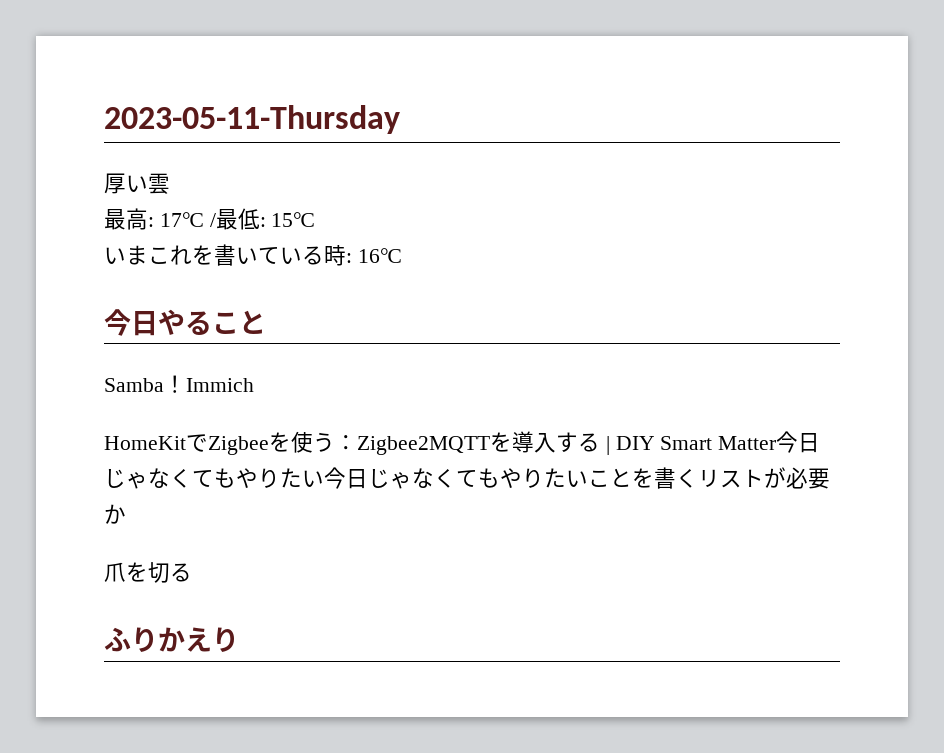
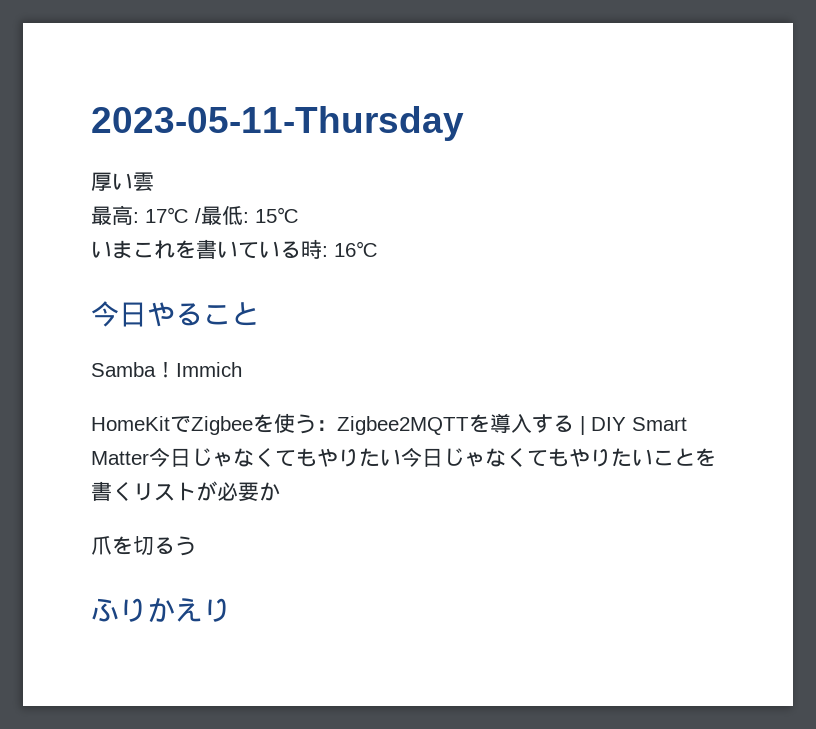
- 爪を切る
+ 爪を切るう

